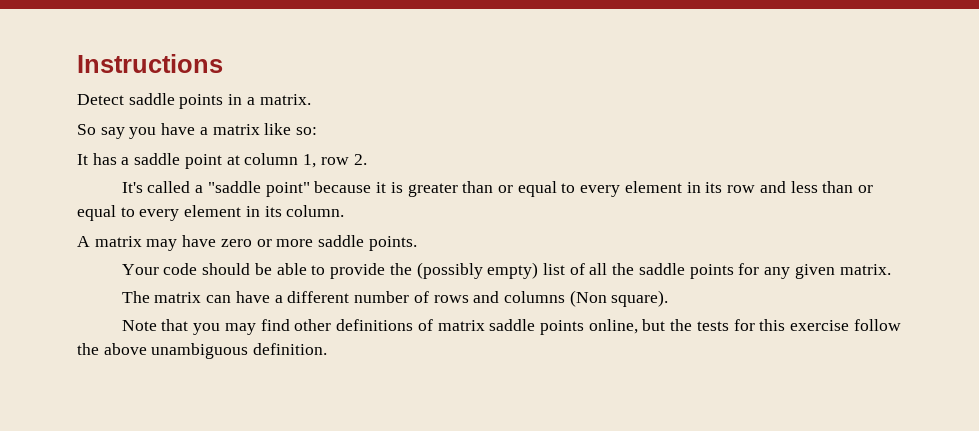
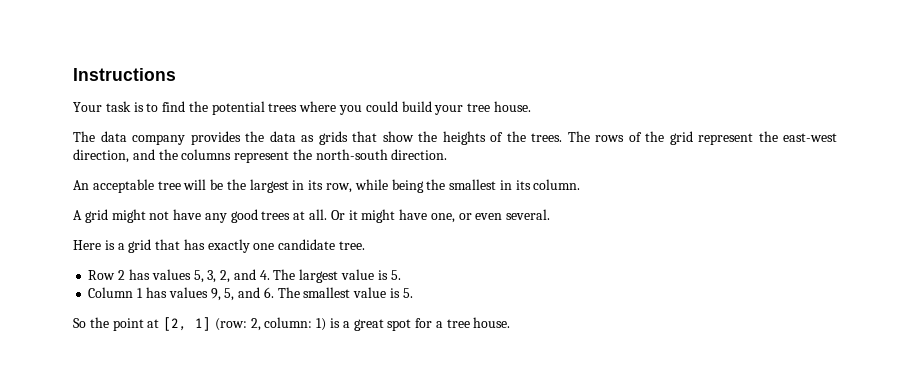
- Detect saddle points in a matrix.
- So say you have a matrix like so:
- It has a saddle point at column 1, row 2.
- It's called a "saddle point" because it is greater than or equal to every element in its row and less than or equal to every element in its column.
- A matrix may have zero or more saddle points.
- Your code should be able to provide the (possibly empty) list of all the saddle points for any given matrix.
- The matrix can have a different number of rows and columns (Non square).
- Note that you may find other definitions of matrix saddle points online, but the tests for this exercise follow the above unambiguous definition.
+ Your task is to find the potential trees where you could build your tree house.
+ The data company provides the data as grids that show the heights of the trees. The rows of the grid represent the east-west direction, and the columns represent the north-south direction.
+ An acceptable tree will be the largest in its row, while being the smallest in its column.
+ A grid might not have any good trees at all. Or it might have one, or even several.
+ Here is a grid that has exactly one candidate tree.
+ Row 2 has values 5, 3, 2, and 4. The largest value is 5.
+ Column 1 has values 9, 5, and 6. The smallest value is 5.
+ So the point at [2, 1] (row: 2, column: 1) is a great spot for a tree house.

